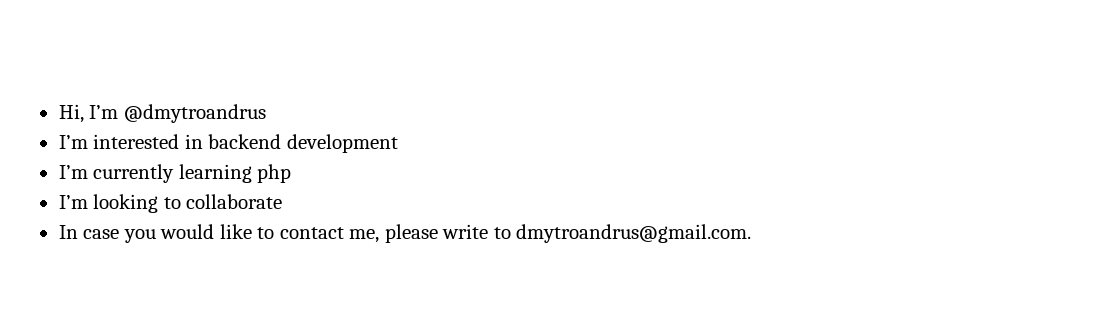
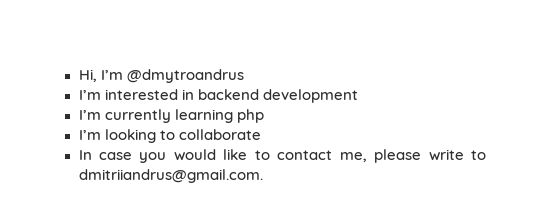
- In case you would like to contact me, please write to dmytroandrus@gmail.com.
+ In case you would like to contact me, please write to dmitriiandrus@gmail.com.

